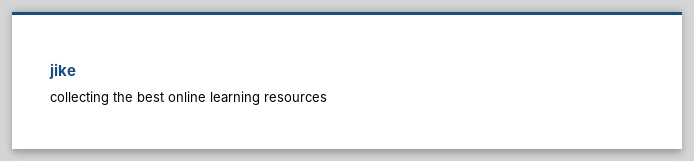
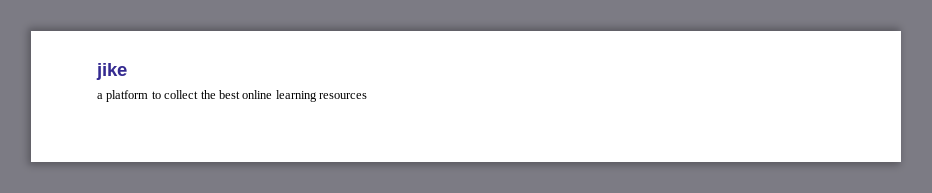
- collecting the best online learning resources
+ a platform to collect the best online learning resources

